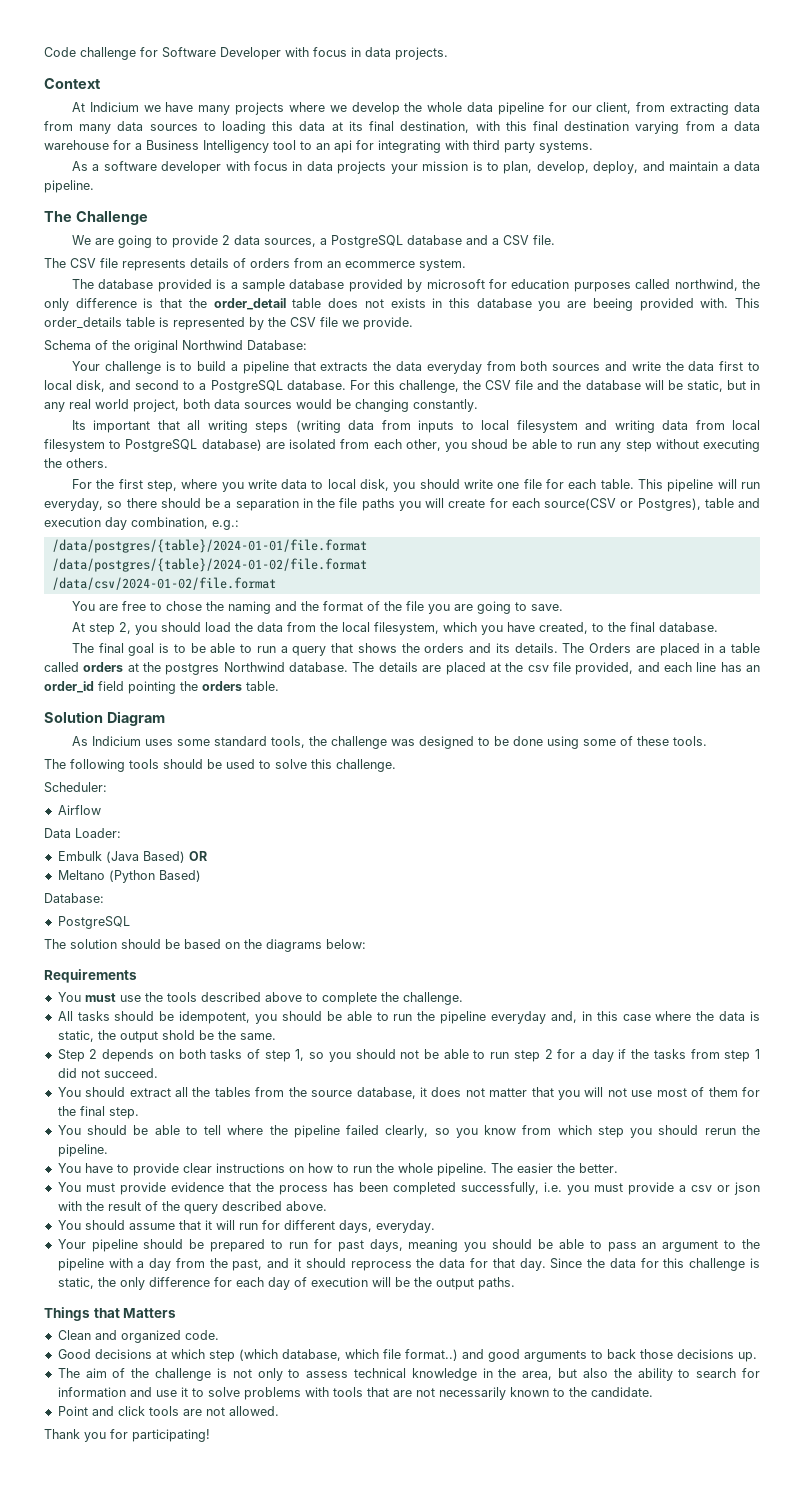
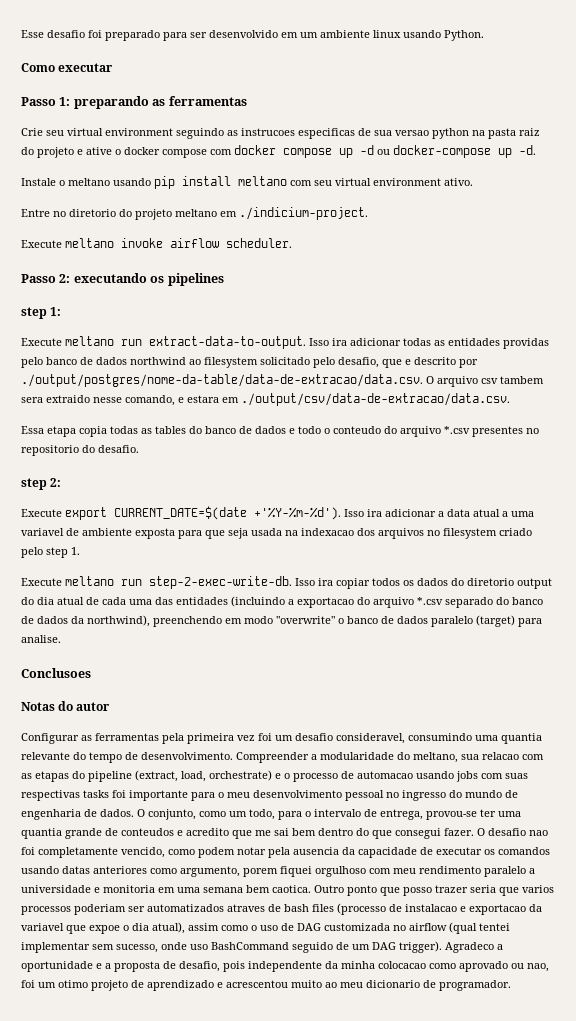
- Code challenge for Software Developer with focus in data projects.
- Context
- At Indicium we have many projects where we develop the whole data pipeline for our client, from extracting data from many data sources to loading this data at its final destination, with this final destination varying from a data warehouse for a Business Intelligency tool to an api for integrating with third party systems.
- As a software developer with focus in data projects your mission is to plan, develop, deploy, and maintain a data pipeline.
- The Challenge
- We are going to provide 2 data sources, a PostgreSQL database and a CSV file.
- The CSV file represents details of orders from an ecommerce system.
- The database provided is a sample database provided by microsoft for education purposes called northwind, the only difference is that the order_detail table does not exists in this database you are beeing provided with. This order_details table is represented by the CSV file we provide.
- Schema of the original Northwind Database:
- Your challenge is to build a pipeline that extracts the data everyday from both sources and write the data first to local disk, and second to a PostgreSQL database. For this challenge, the CSV file and the database will be static, but in any real world project, both data sources would be changing constantly.
- Its important that all writing steps (writing data from inputs to local filesystem and writing data from local filesystem to PostgreSQL database) are isolated from each other, you shoud be able to run any step without executing the others.
- For the first step, where you write data to local disk, you should write one file for each table. This pipeline will run everyday, so there should be a separation in the file paths you will create for each source(CSV or Postgres), table and execution day combination, e.g.:
- /data/postgres/{table}/2024-01-01/file.format
- /data/postgres/{table}/2024-01-02/file.format
- /data/csv/2024-01-02/file.format
- You are free to chose the naming and the format of the file you are going to save.
- At step 2, you should load the data from the local filesystem, which you have created, to the final database.
- The final goal is to be able to run a query that shows the orders and its details. The Orders are placed in a table called orders at the postgres Northwind database. The details are placed at the csv file provided, and each line has an order_id field pointing the orders table.
- Solution Diagram
- As Indicium uses some standard tools, the challenge was designed to be done using some of these tools.
- The following tools should be used to solve this challenge.
- Scheduler:
- Airflow
- Data Loader:
- Embulk (Java Based) OR
- Meltano (Python Based)
- Database:
- PostgreSQL
- The solution should be based on the diagrams below:
- Requirements
- You must use the tools described above to complete the challenge.
- All tasks should be idempotent, you should be able to run the pipeline everyday and, in this case where the data is static, the output shold be the same.
- Step 2 depends on both tasks of step 1, so you should not be able to run step 2 for a day if the tasks from step 1 did not succeed.
- You should extract all the tables from the source database, it does not matter that you will not use most of them for the final step.
- You should be able to tell where the pipeline failed clearly, so you know from which step you should rerun the pipeline.
- You have to provide clear instructions on how to run the whole pipeline. The easier the better.
- You must provide evidence that the process has been completed successfully, i.e. you must provide a csv or json with the result of the query described above.
- You should assume that it will run for different days, everyday.
- Your pipeline should be prepared to run for past days, meaning you should be able to pass an argument to the pipeline with a day from the past, and it should reprocess the data for that day. Since the data for this challenge is static, the only difference for each day of execution will be the output paths.
- Things that Matters
- Clean and organized code.
- Good decisions at which step (which database, which file format..) and good arguments to back those decisions up.
- The aim of the challenge is not only to assess technical knowledge in the area, but also the ability to search for information and use it to solve problems with tools that are not necessarily known to the candidate.
- Point and click tools are not allowed.
- Thank you for participating!
+ Esse desafio foi preparado para ser desenvolvido em um ambiente linux usando Python.
+ Como executar
+ Passo 1: preparando as ferramentas
+ Crie seu virtual environment seguindo as instrucoes especificas de sua versao python na pasta raiz do projeto e ative o docker compose com docker compose up -d ou docker-compose up -d.
+ Instale o meltano usando pip install meltano com seu virtual environment ativo.
+ Entre no diretorio do projeto meltano em ./indicium-project.
+ Execute meltano invoke airflow scheduler.
+ Passo 2: executando os pipelines
+ step 1:
+ Execute meltano run extract-data-to-output. Isso ira adicionar todas as entidades providas pelo banco de dados northwind ao filesystem solicitado pelo desafio, que e descrito por ./output/postgres/nome-da-table/data-de-extracao/data.csv. O arquivo csv tambem sera extraido nesse comando, e estara em ./output/csv/data-de-extracao/data.csv.
+ Essa etapa copia todas as tables do banco de dados e todo o conteudo do arquivo *.csv presentes no repositorio do desafio.
+ step 2:
+ Execute export CURRENT_DATE=$(date +'%Y-%m-%d'). Isso ira adicionar a data atual a uma variavel de ambiente exposta para que seja usada na indexacao dos arquivos no filesystem criado pelo step 1.
+ Execute meltano run step-2-exec-write-db. Isso ira copiar todos os dados do diretorio output do dia atual de cada uma das entidades (incluindo a exportacao do arquivo *.csv separado do banco de dados da northwind), preenchendo em modo "overwrite" o banco de dados paralelo (target) para analise.
+ Conclusoes
+ Notas do autor
+ Configurar as ferramentas pela primeira vez foi um desafio consideravel, consumindo uma quantia relevante do tempo de desenvolvimento. Compreender a modularidade do meltano, sua relacao com as etapas do pipeline (extract, load, orchestrate) e o processo de automacao usando jobs com suas respectivas tasks foi importante para o meu desenvolvimento pessoal no ingresso do mundo de engenharia de dados. O conjunto, como um todo, para o intervalo de entrega, provou-se ter uma quantia grande de conteudos e acredito que me sai bem dentro do que consegui fazer. O desafio nao foi completamente vencido, como podem notar pela ausencia da capacidade de executar os comandos usando datas anteriores como argumento, porem fiquei orgulhoso com meu rendimento paralelo a universidade e monitoria em uma semana bem caotica. Outro ponto que posso trazer seria que varios processos poderiam ser automatizados atraves de bash files (processo de instalacao e exportacao da variavel que expoe o dia atual), assim como o uso de DAG customizada no airflow (qual tentei implementar sem sucesso, onde uso BashCommand seguido de um DAG trigger). Agradeco a oportunidade e a proposta de desafio, pois independente da minha colocacao como aprovado ou nao, foi um otimo projeto de aprendizado e acrescentou muito ao meu dicionario de programador.

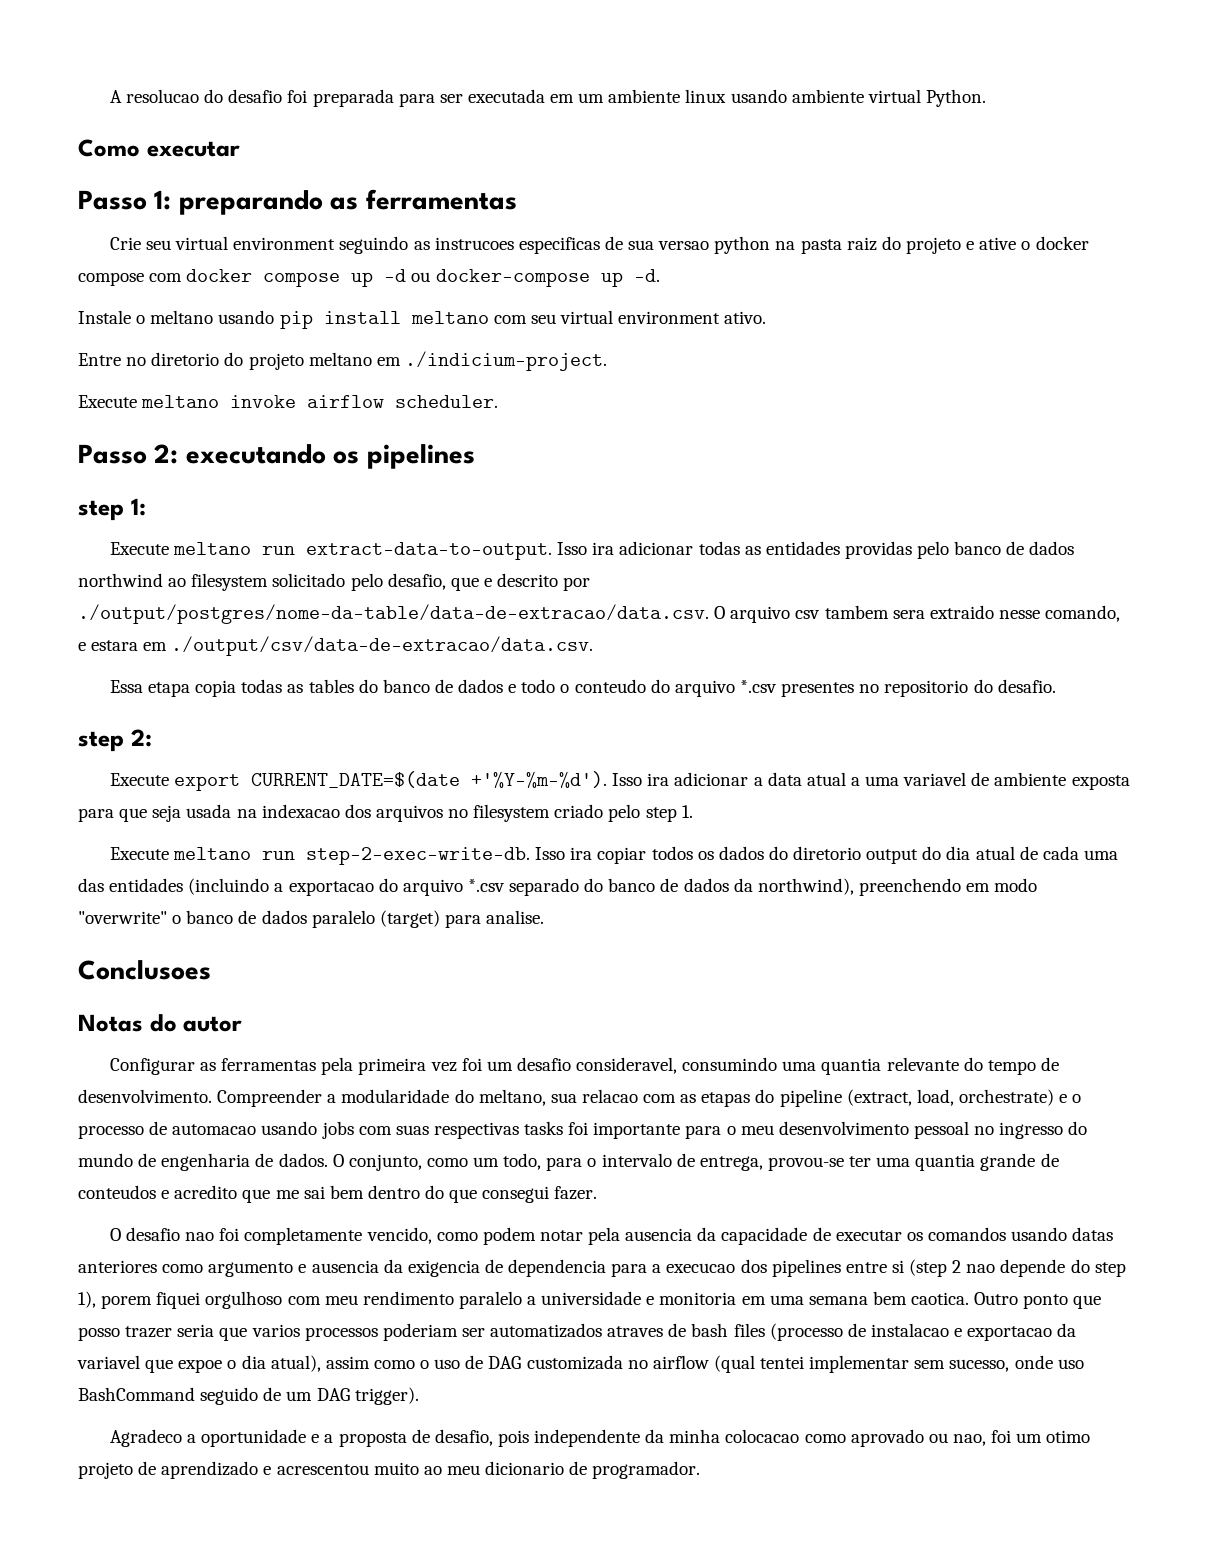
- Esse desafio foi preparado para ser desenvolvido em um ambiente linux usando Python.
+ A resolucao do desafio foi preparada para ser executada em um ambiente linux usando ambiente virtual Python.
- O conjunto, como um todo, para o intervalo de entrega, provou-se ter uma quantia grande de conteudos e acredito que me sai bem dentro do que consegui fazer. O desafio nao foi completamente vencido, como podem notar pela ausencia da capacidade de executar os comandos usando datas anteriores como argumento, porem fiquei orgulhoso com meu rendimento paralelo a universidade e monitoria em uma semana bem caotica.
+ O conjunto, como um todo, para o intervalo de entrega, provou-se ter uma quantia grande de conteudos e acredito que me sai bem dentro do que consegui fazer.
+ O desafio nao foi completamente vencido, como podem notar pela ausencia da capacidade de executar os comandos usando datas anteriores como argumento e ausencia da exigencia de dependencia para a execucao dos pipelines entre si (step 2 nao depende do step 1), porem fiquei orgulhoso com meu rendimento paralelo a universidade e monitoria em uma semana bem caotica.
- Outro ponto que posso trazer seria que varios processos poderiam ser automatizados atraves de bash files (processo de instalacao e exportacao da variavel que expoe o dia atual), assim como o uso de DAG customizada no airflow (qual tentei implementar sem sucesso, onde uso BashCommand seguido de um DAG trigger). Agradeco a oportunidade e a proposta de desafio, pois independente da minha colocacao como aprovado ou nao, foi um otimo projeto de aprendizado e acrescentou muito ao meu dicionario de programador.
+ Outro ponto que posso trazer seria que varios processos poderiam ser automatizados atraves de bash files (processo de instalacao e exportacao da variavel que expoe o dia atual), assim como o uso de DAG customizada no airflow (qual tentei implementar sem sucesso, onde uso BashCommand seguido de um DAG trigger).
+ Agradeco a oportunidade e a proposta de desafio, pois independente da minha colocacao como aprovado ou nao, foi um otimo projeto de aprendizado e acrescentou muito ao meu dicionario de programador.

